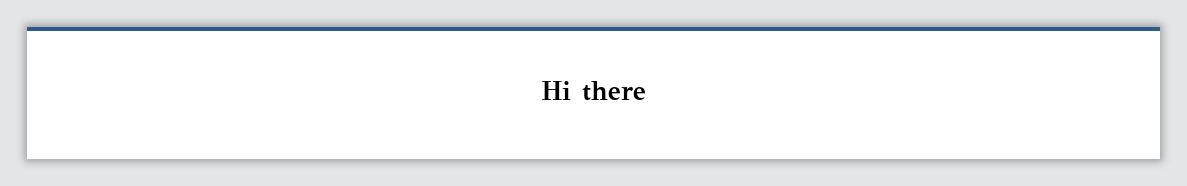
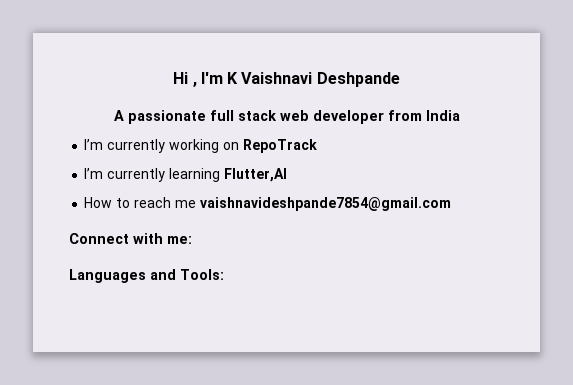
- Hi there
+ Hi , I'm K Vaishnavi Deshpande
+ A passionate full stack web developer from India
+ I’m currently working on RepoTrack
+ I’m currently learning Flutter,AI
+ How to reach me vaishnavideshpande7854@gmail.com
+ Connect with me:
+ Languages and Tools:

